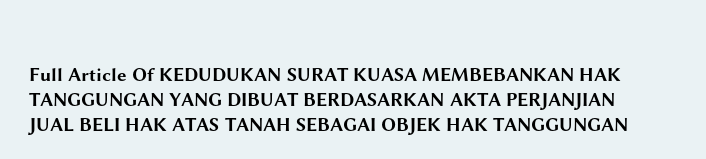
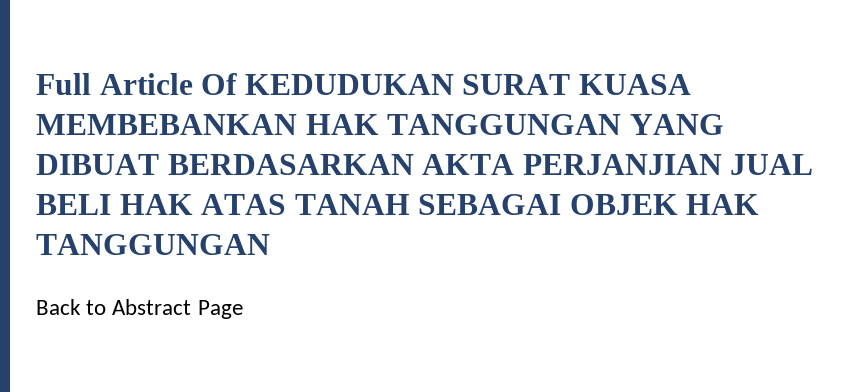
+ Back to Abstract Page

